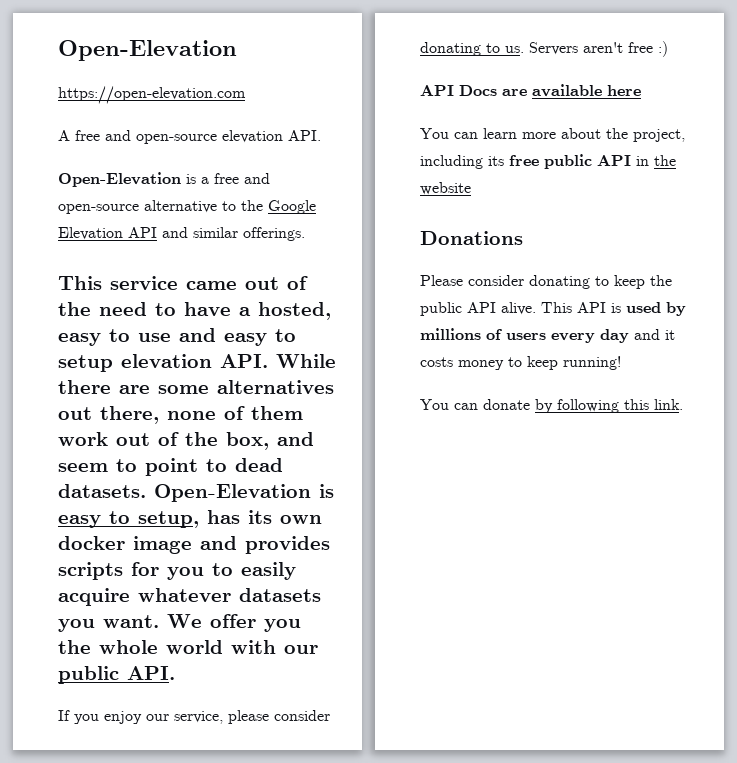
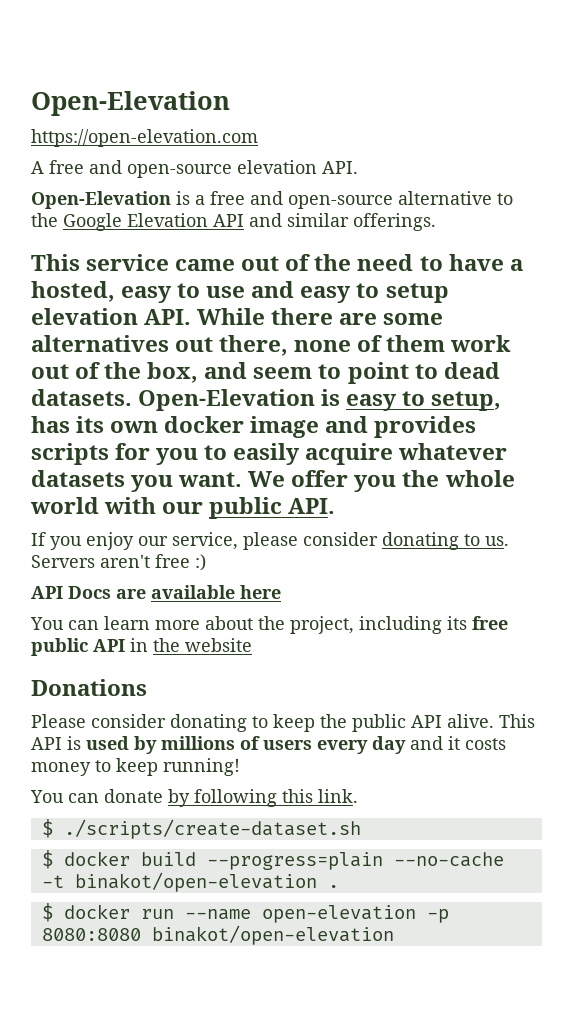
+ $ ./scripts/create-dataset.sh
+ $ docker build --progress=plain --no-cache -t binakot/open-elevation .
+ $ docker run --name open-elevation -p 8080:8080 binakot/open-elevation

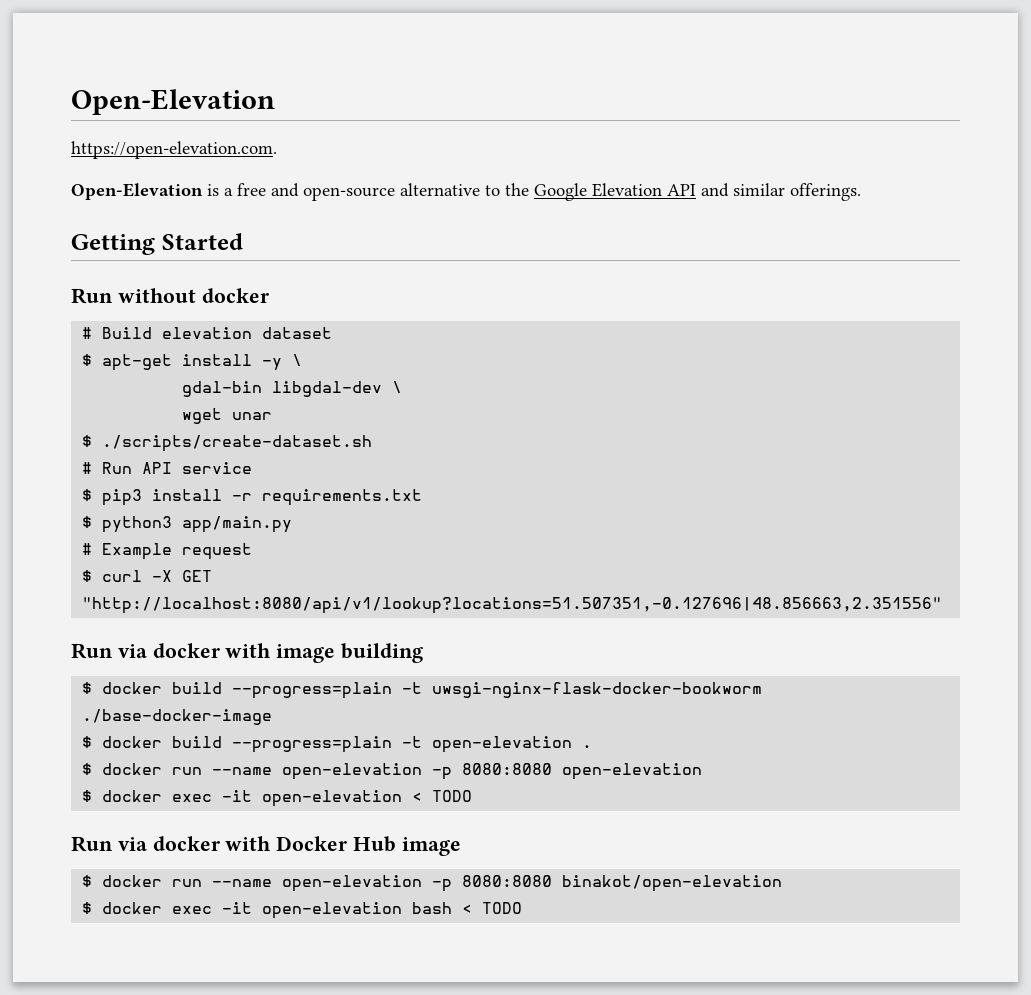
- https://open-elevation.com
- A free and open-source elevation API.
+ https://open-elevation.com.
- This service came out of the need to have a hosted, easy to use and easy to setup elevation API. While there are some alternatives out there, none of them work out of the box, and seem to point to dead datasets. Open-Elevation is easy to setup, has its own docker image and provides scripts for you to easily acquire whatever datasets you want. We offer you the whole world with our public API.
- If you enjoy our service, please consider donating to us. Servers aren't free :)
- API Docs are available here
- You can learn more about the project, including its free public API in the website
- Donations
- Please consider donating to keep the public API alive. This API is used by millions of users every day and it costs money to keep running!
- You can donate by following this link.
+ Getting Started
+ Run without docker
+ # Build elevation dataset
+ $ apt-get install -y \
+ gdal-bin libgdal-dev \
+ wget unar
  $ ./scripts/create-dataset.sh
- $ docker build --progress=plain --no-cache -t binakot/open-elevation .
+ # Run API service
+ $ pip3 install -r requirements.txt
+ $ python3 app/main.py
+ # Example request
+ $ curl -X GET "http://localhost:8080/api/v1/lookup?locations=51.507351,-0.127696|48.856663,2.351556"
+ Run via docker with image building
+ $ docker build --progress=plain -t uwsgi-nginx-flask-docker-bookworm ./base-docker-image
+ $ docker build --progress=plain -t open-elevation .
+ $ docker run --name open-elevation -p 8080:8080 open-elevation
+ $ docker exec -it open-elevation < TODO
+ Run via docker with Docker Hub image
+ $ docker exec -it open-elevation bash < TODO

